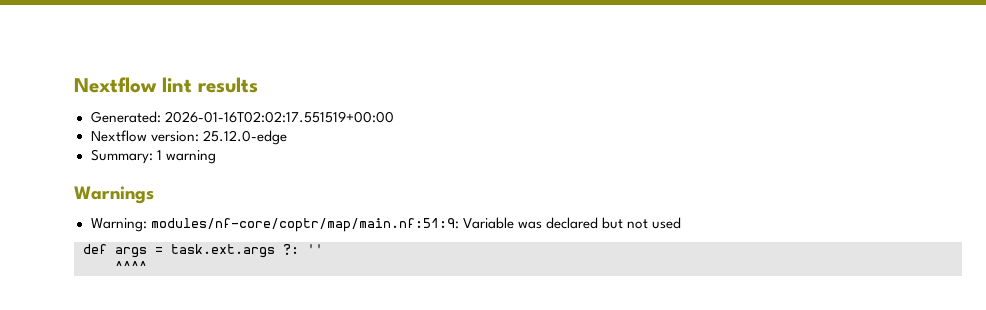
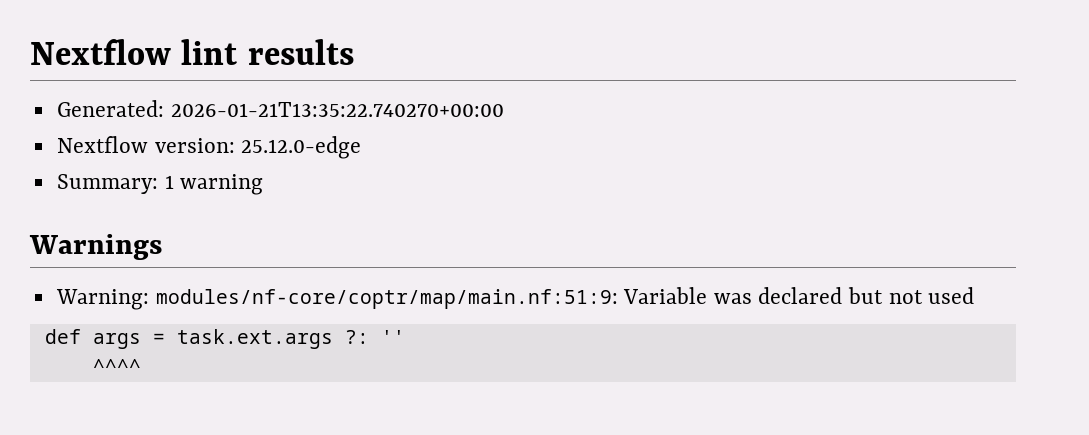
- Generated: 2026-01-16T02:02:17.551519+00:00
+ Generated: 2026-01-21T13:35:22.740270+00:00

